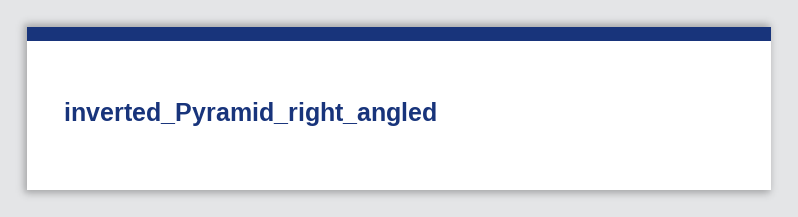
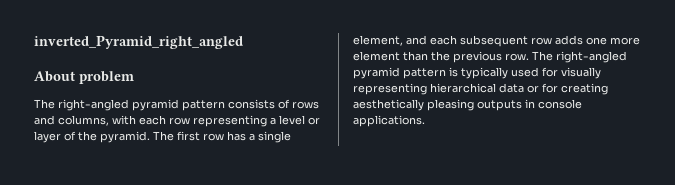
+ About problem
+ The right-angled pyramid pattern consists of rows and columns, with each row representing a level or layer of the pyramid. The first row has a single element, and each subsequent row adds one more element than the previous row. The right-angled pyramid pattern is typically used for visually representing hierarchical data or for creating aesthetically pleasing outputs in console applications.

